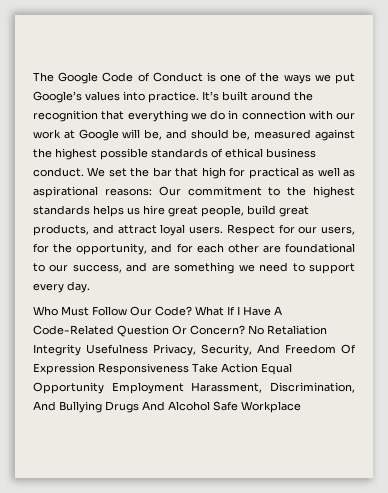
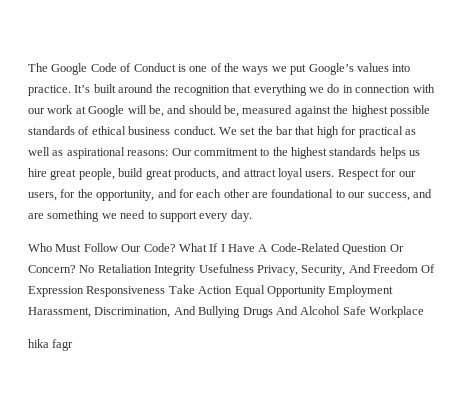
+ hika fagr

